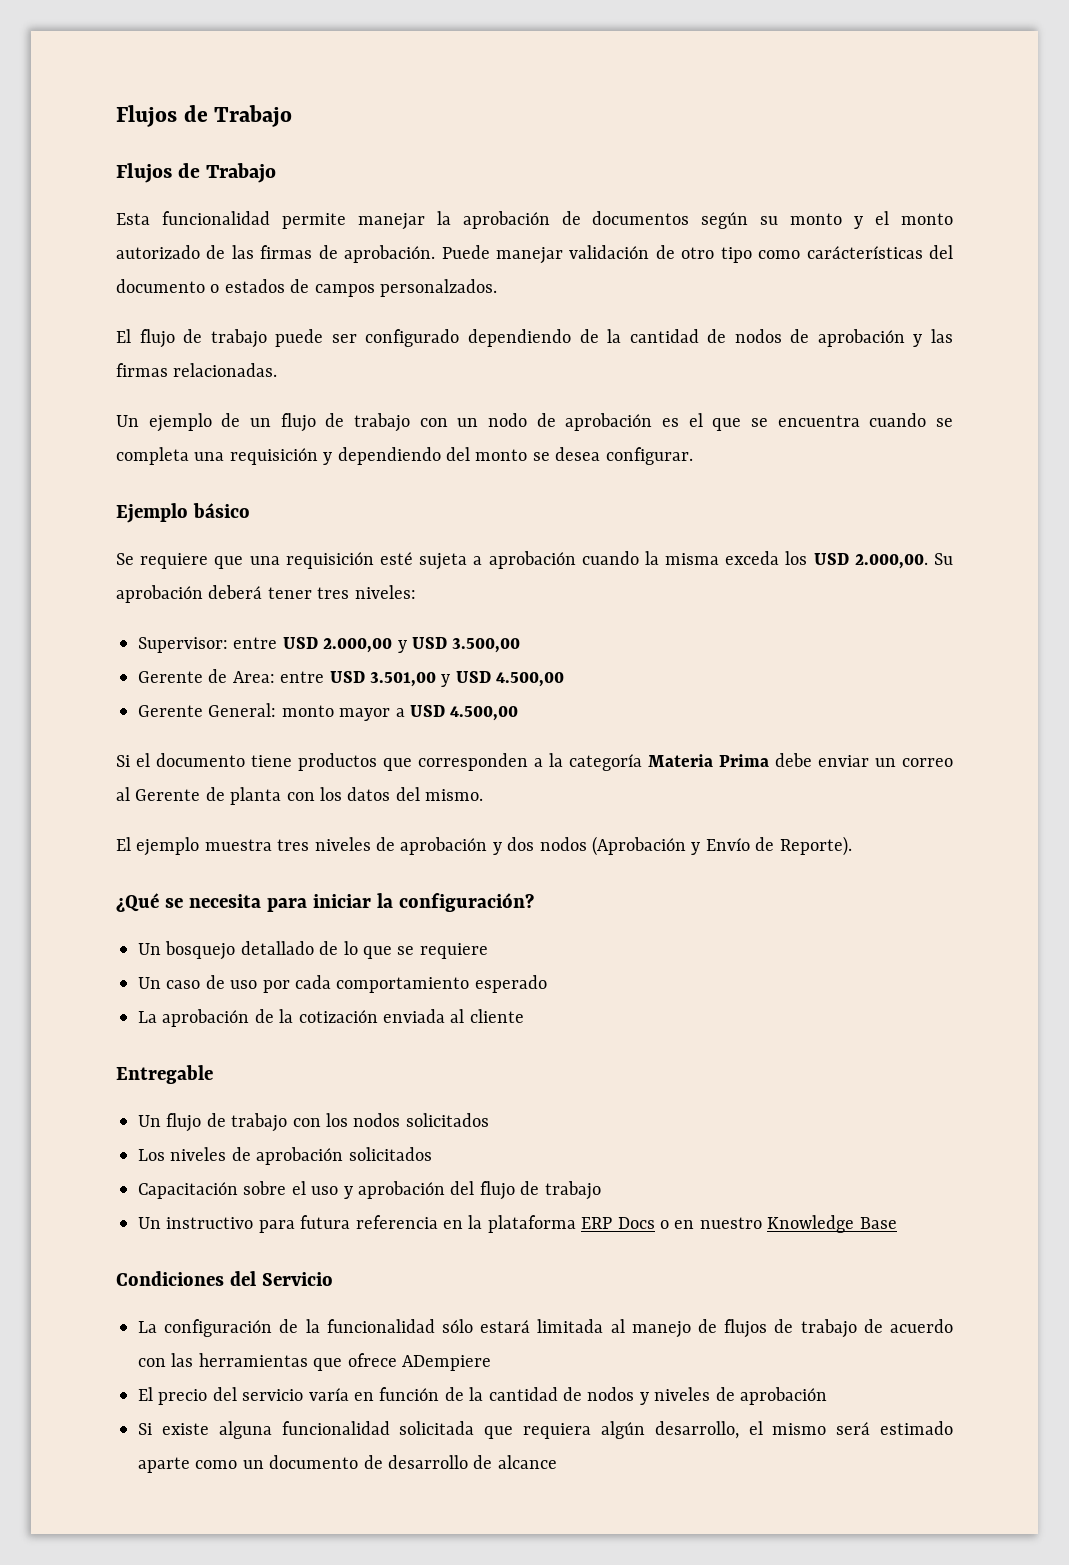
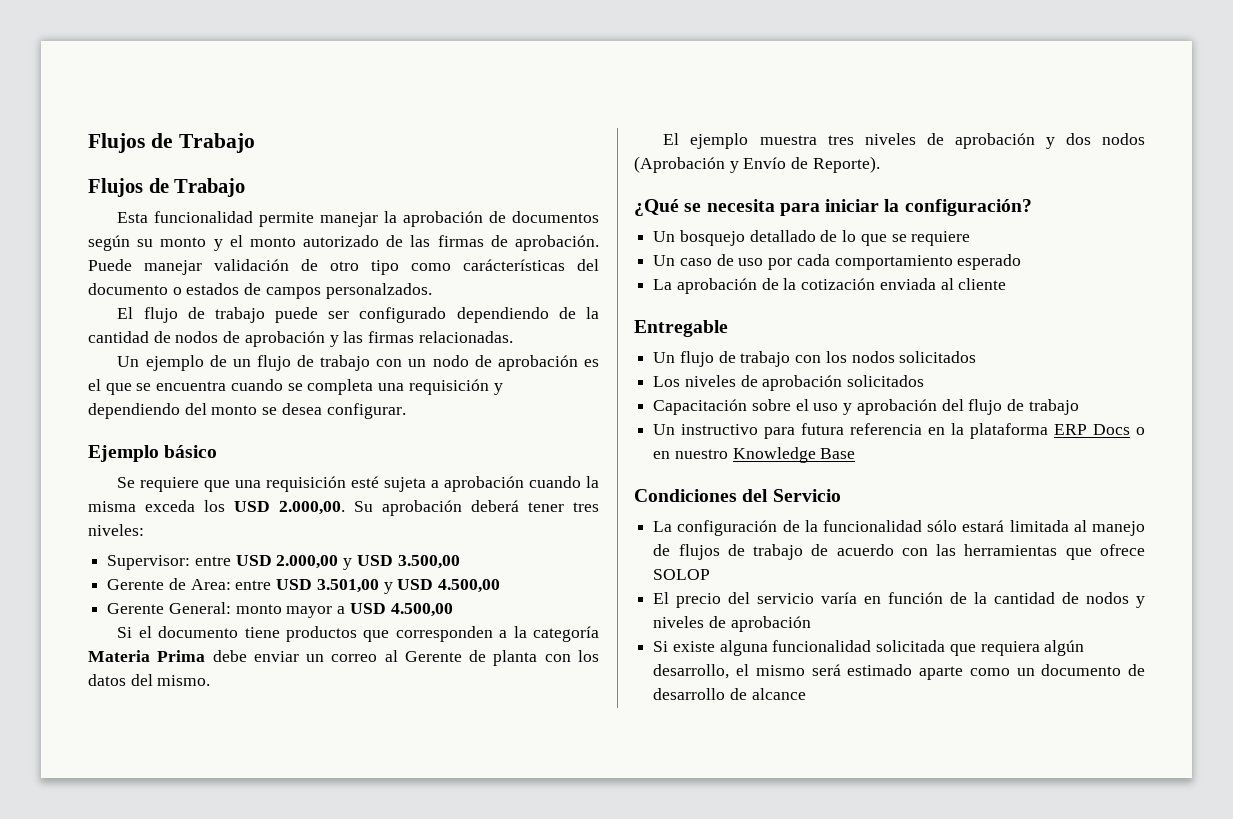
- La configuración de la funcionalidad sólo estará limitada al manejo de flujos de trabajo de acuerdo con las herramientas que ofrece ADempiere
+ La configuración de la funcionalidad sólo estará limitada al manejo de flujos de trabajo de acuerdo con las herramientas que ofrece SOLOP

